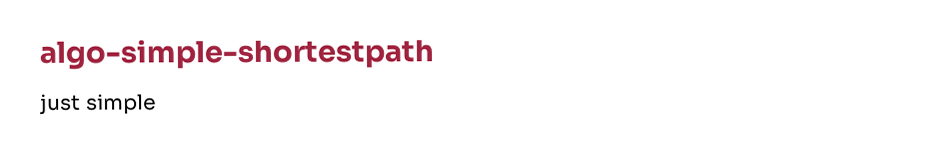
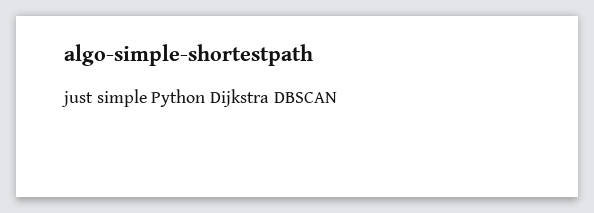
- just simple
+ just simple Python Dijkstra DBSCAN

